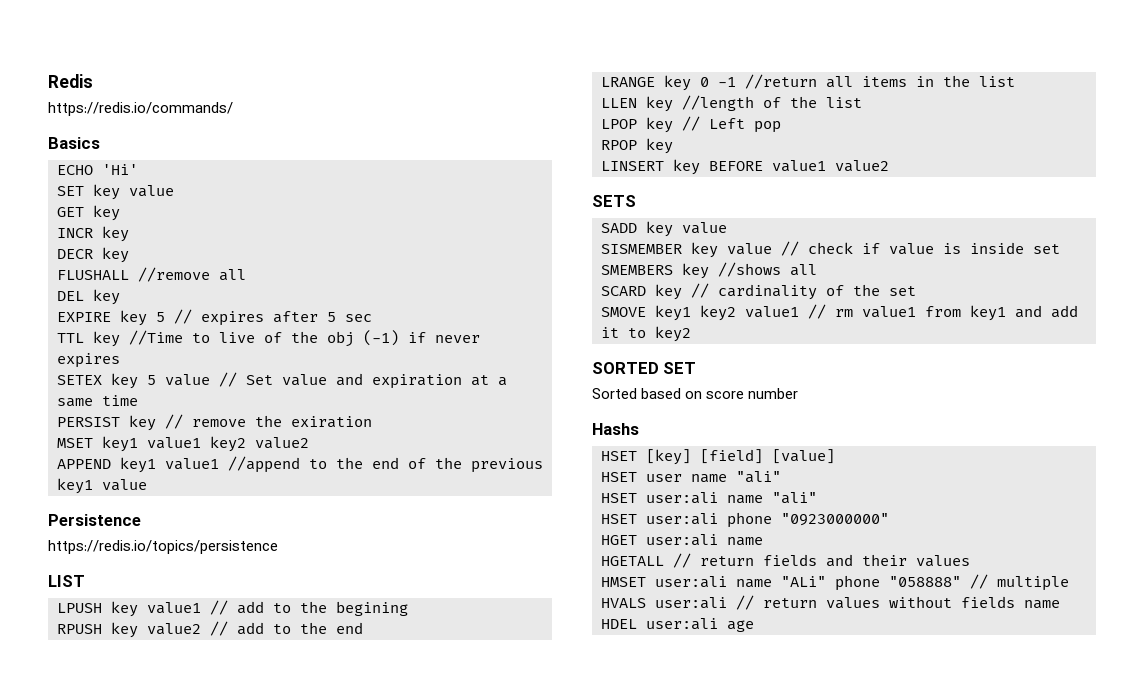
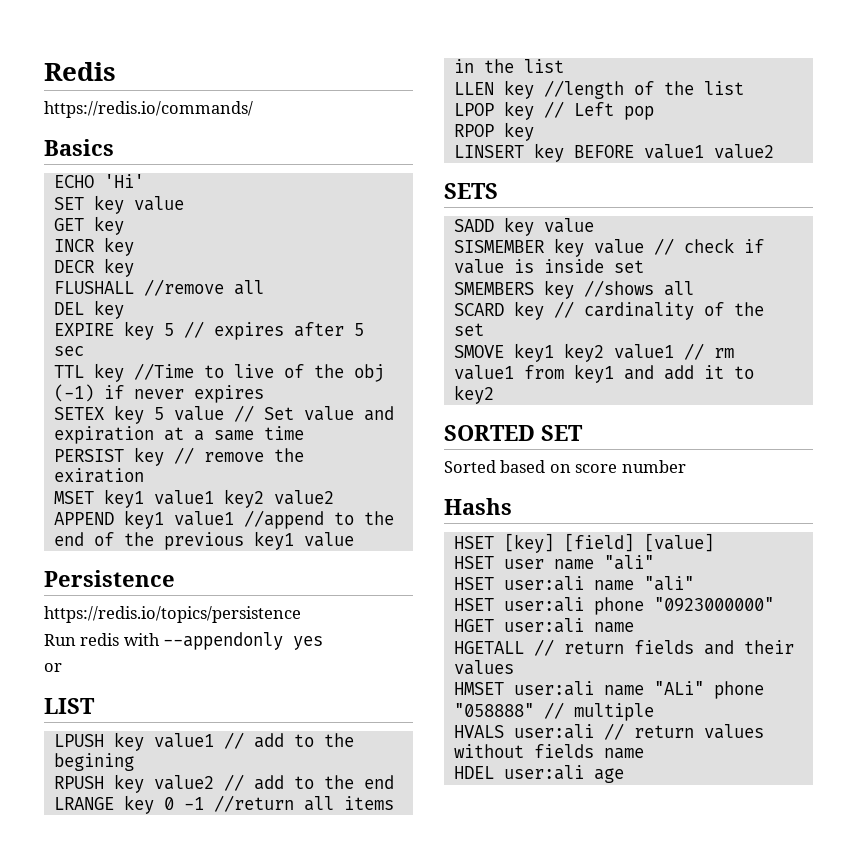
+ Run redis with --appendonly yes
+ or

